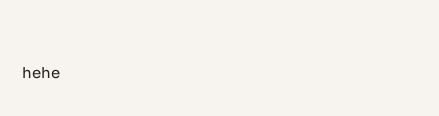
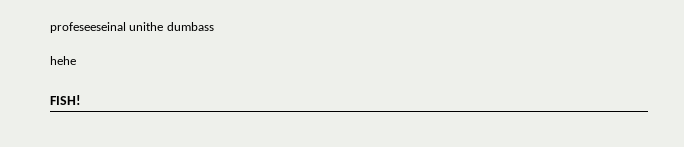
+ profeseeseinal unithe dumbass
+ FISH!

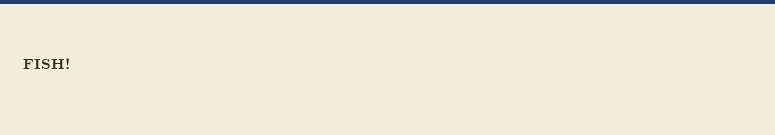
- profeseeseinal unithe dumbass
- hehe

